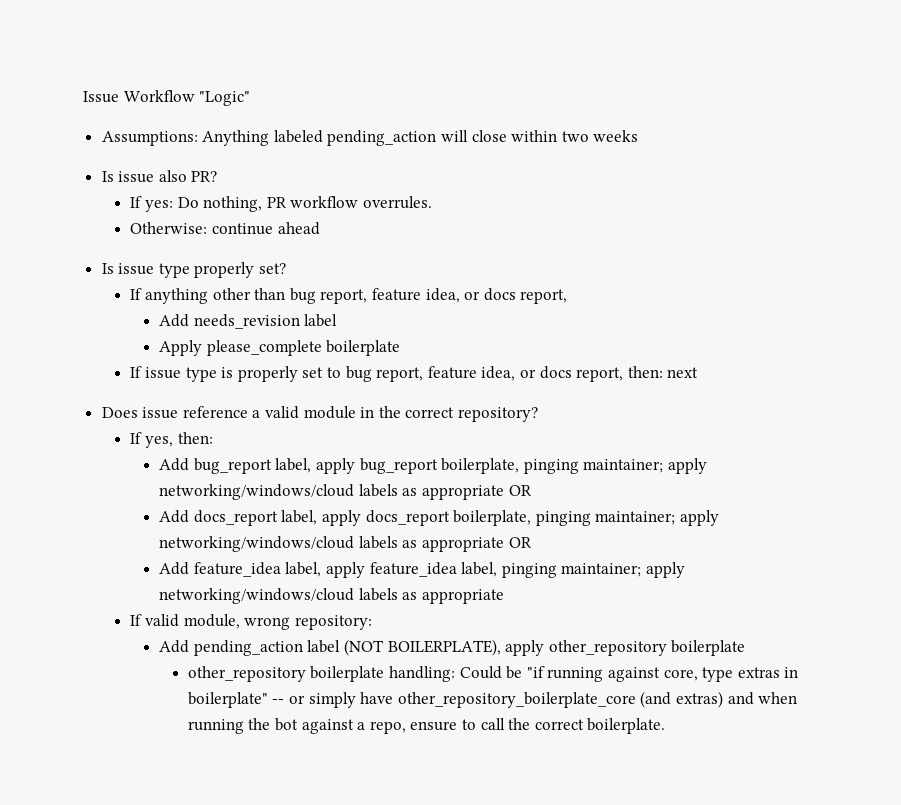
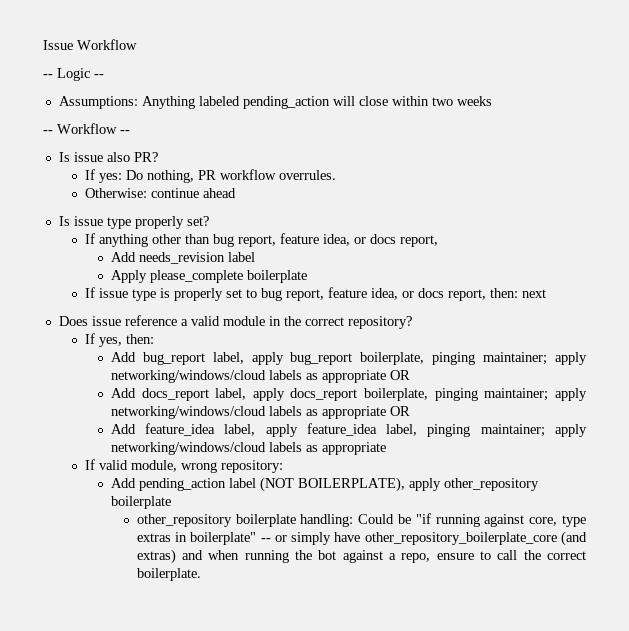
- Issue Workflow "Logic"
+ Issue Workflow
+ -- Logic --
+ -- Workflow --

